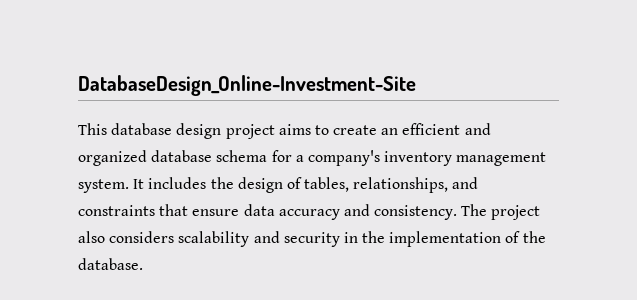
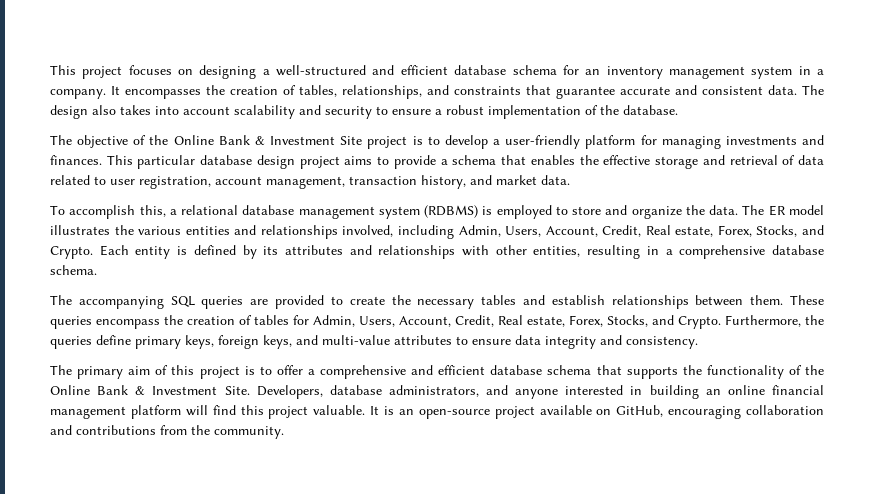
- DatabaseDesign_Online-Investment-Site
- This database design project aims to create an efficient and organized database schema for a company's inventory management system. It includes the design of tables, relationships, and constraints that ensure data accuracy and consistency. The project also considers scalability and security in the implementation of the database.
+ This project focuses on designing a well-structured and efficient database schema for an inventory management system in a company. It encompasses the creation of tables, relationships, and constraints that guarantee accurate and consistent data. The design also takes into account scalability and security to ensure a robust implementation of the database.
+ The objective of the Online Bank & Investment Site project is to develop a user-friendly platform for managing investments and finances. This particular database design project aims to provide a schema that enables the effective storage and retrieval of data related to user registration, account management, transaction history, and market data.
+ To accomplish this, a relational database management system (RDBMS) is employed to store and organize the data. The ER model illustrates the various entities and relationships involved, including Admin, Users, Account, Credit, Real estate, Forex, Stocks, and Crypto. Each entity is defined by its attributes and relationships with other entities, resulting in a comprehensive database schema.
+ The accompanying SQL queries are provided to create the necessary tables and establish relationships between them. These queries encompass the creation of tables for Admin, Users, Account, Credit, Real estate, Forex, Stocks, and Crypto. Furthermore, the queries define primary keys, foreign keys, and multi-value attributes to ensure data integrity and consistency.
+ The primary aim of this project is to offer a comprehensive and efficient database schema that supports the functionality of the Online Bank & Investment Site. Developers, database administrators, and anyone interested in building an online financial management platform will find this project valuable. It is an open-source project available on GitHub, encouraging collaboration and contributions from the community.

